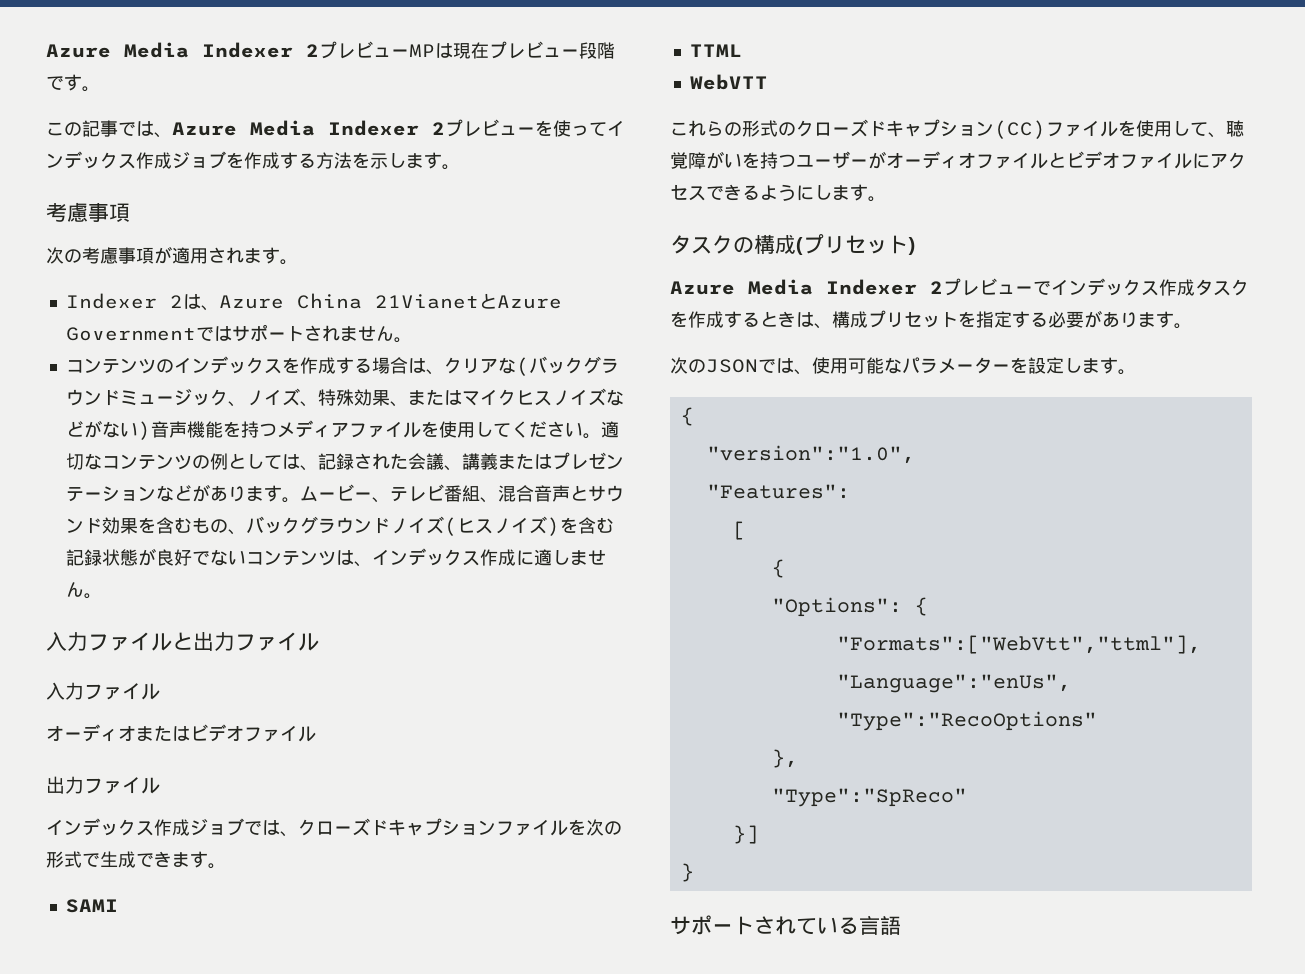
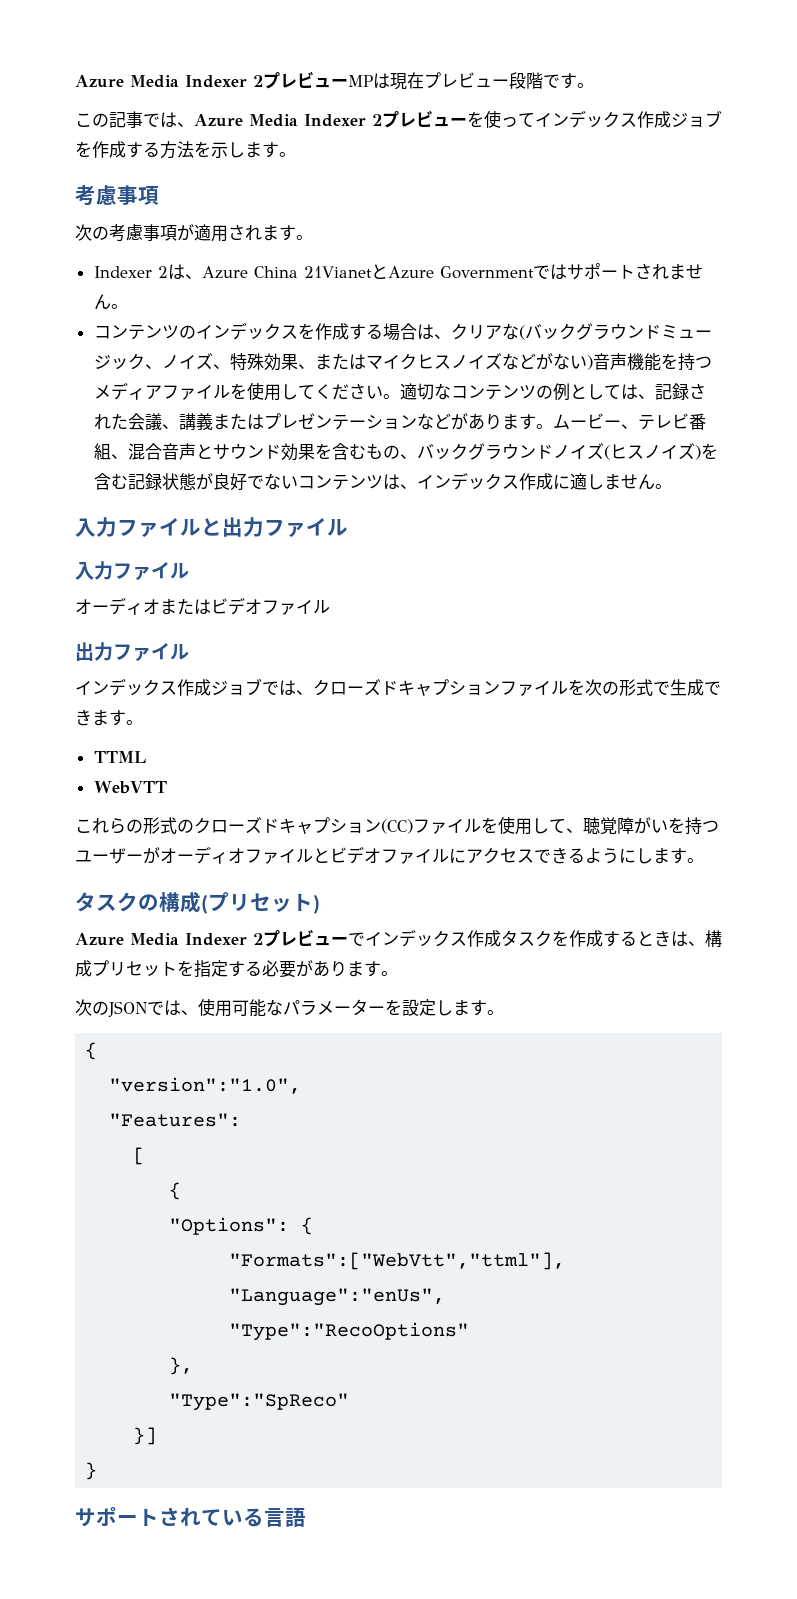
- SAMI

